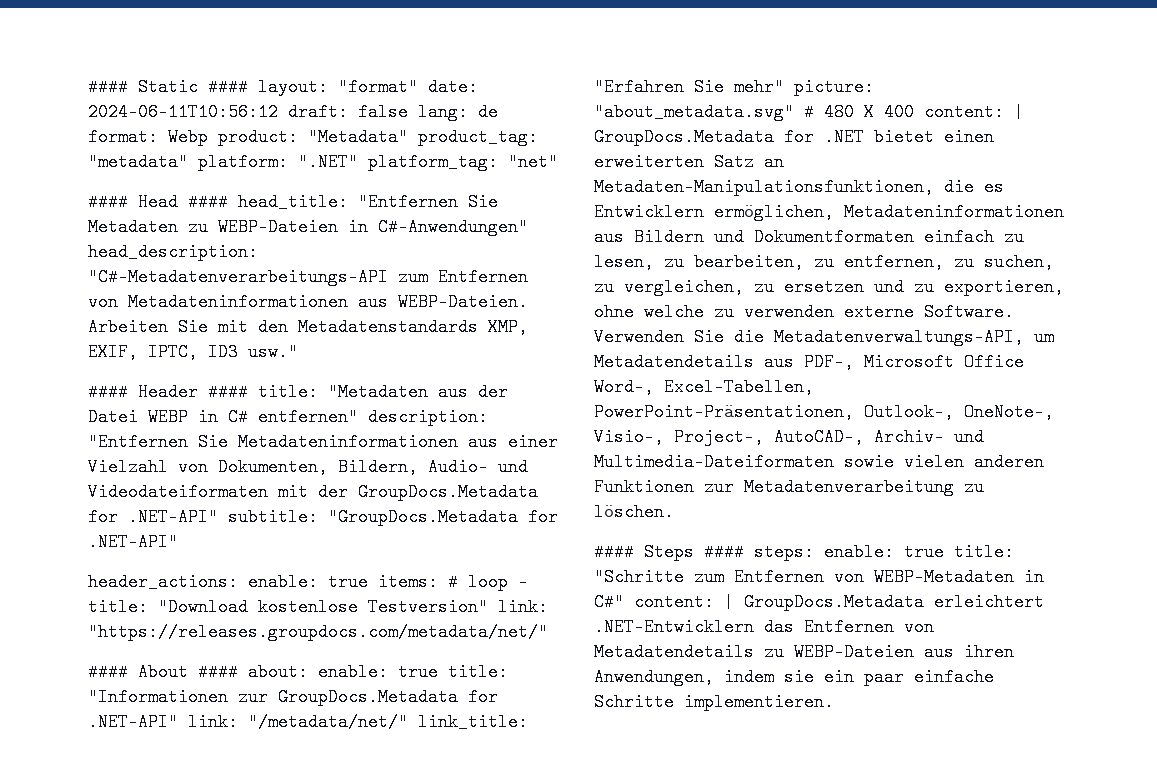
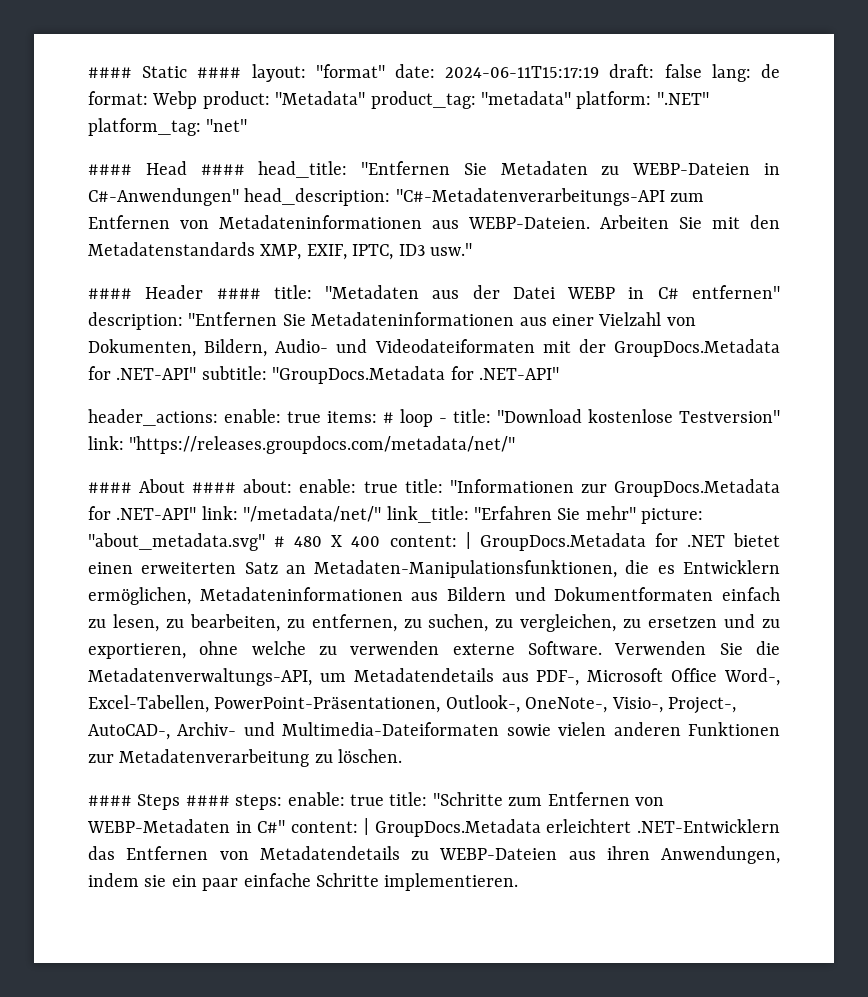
- #### Static #### layout: "format" date: 2024-06-11T10:56:12 draft: false lang: de format: Webp product: "Metadata" product_tag: "metadata" platform: ".NET" platform_tag: "net"
+ #### Static #### layout: "format" date: 2024-06-11T15:17:19 draft: false lang: de format: Webp product: "Metadata" product_tag: "metadata" platform: ".NET" platform_tag: "net"

